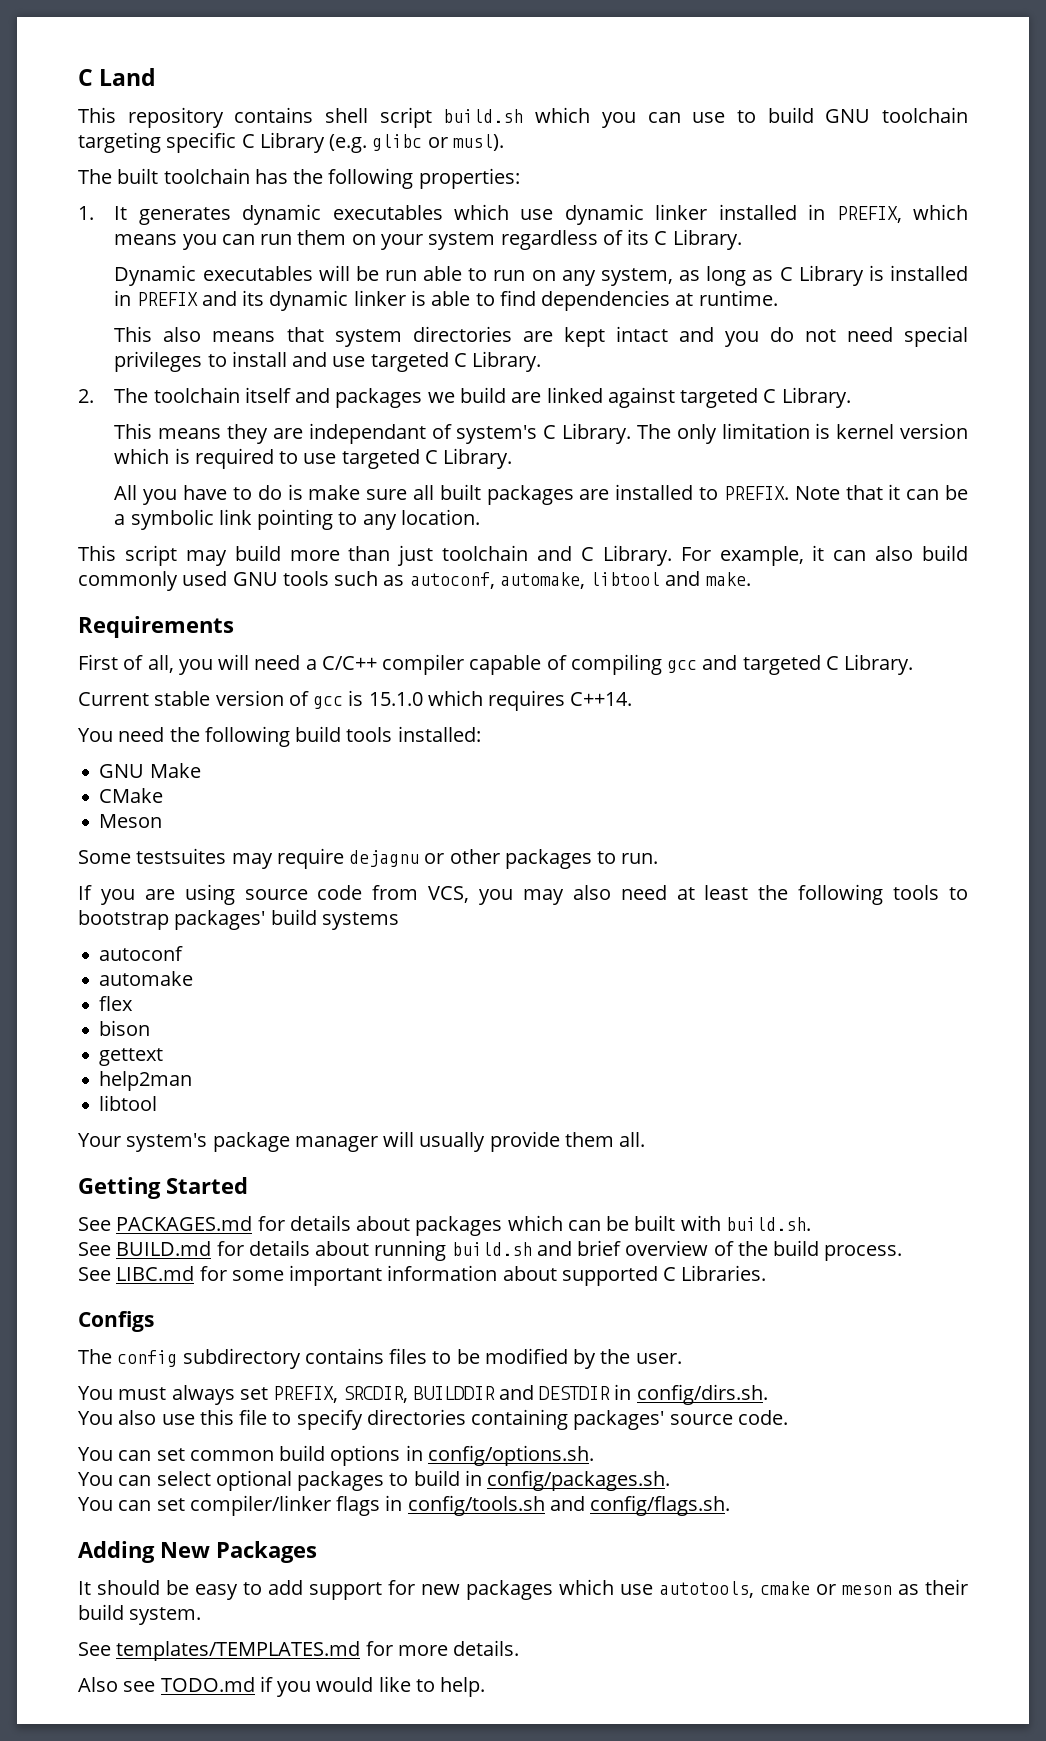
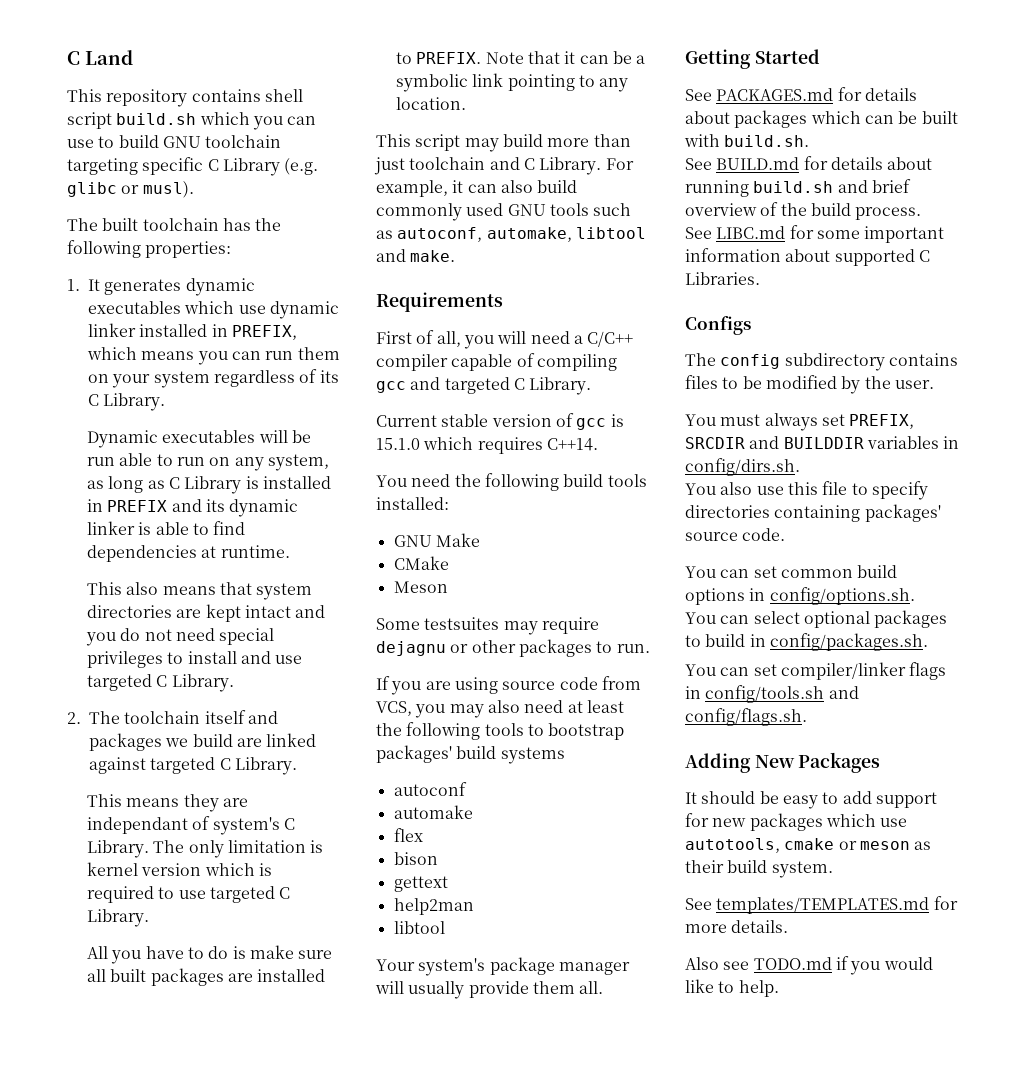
- You must always set PREFIX, SRCDIR, BUILDDIR and DESTDIR in config/dirs.sh.
+ You must always set PREFIX, SRCDIR and BUILDDIR variables in config/dirs.sh.

